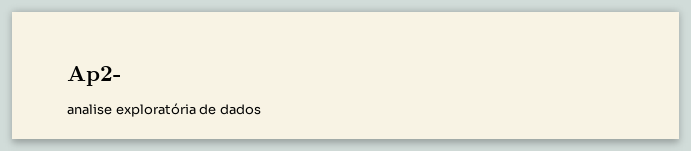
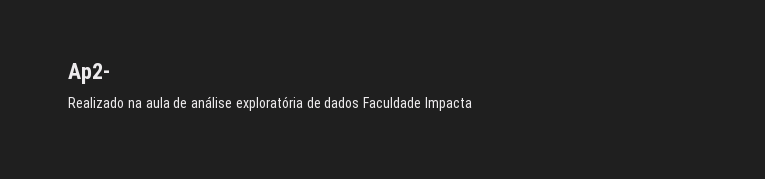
- analise exploratória de dados
+ Realizado na aula de análise exploratória de dados Faculdade Impacta

